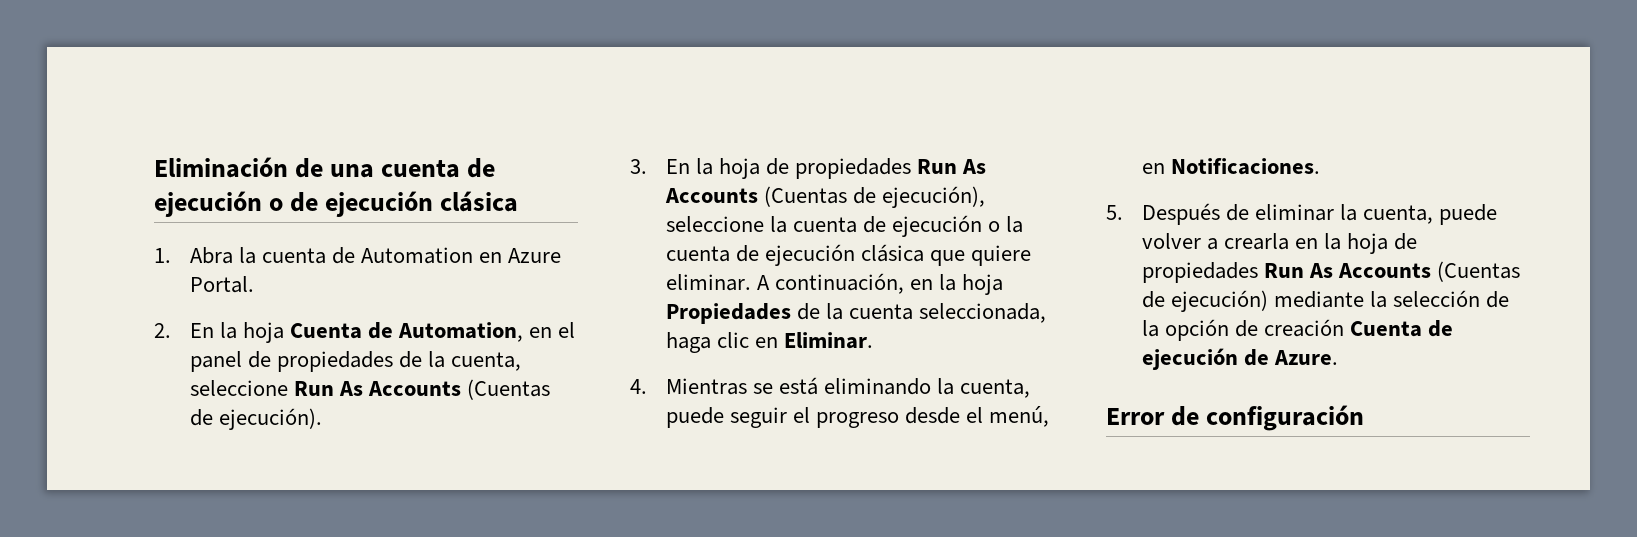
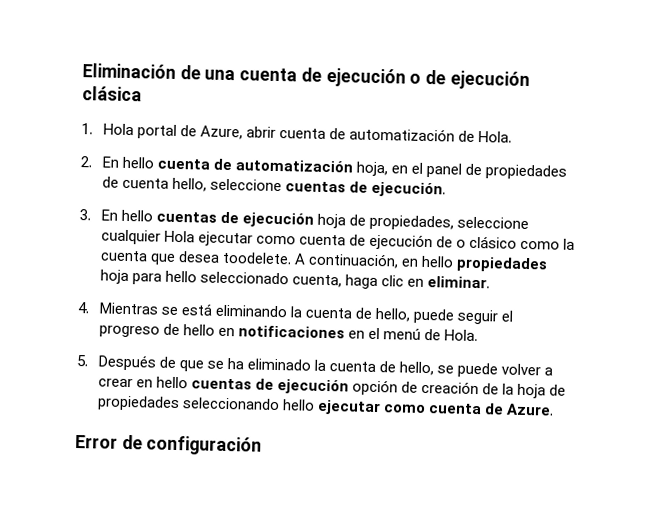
- 1. Abra la cuenta de Automation en Azure Portal.
- 2. En la hoja Cuenta de Automation, en el panel de propiedades de la cuenta, seleccione Run As Accounts (Cuentas de ejecución).
- 3. En la hoja de propiedades Run As Accounts (Cuentas de ejecución), seleccione la cuenta de ejecución o la cuenta de ejecución clásica que quiere eliminar. A continuación, en la hoja Propiedades de la cuenta seleccionada, haga clic en Eliminar.
+ 1. Hola portal de Azure, abrir cuenta de automatización de Hola.
+ 2. En hello cuenta de automatización hoja, en el panel de propiedades de cuenta hello, seleccione cuentas de ejecución.
+ 3. En hello cuentas de ejecución hoja de propiedades, seleccione cualquier Hola ejecutar como cuenta de ejecución de o clásico como la cuenta que desea toodelete. A continuación, en hello propiedades hoja para hello seleccionado cuenta, haga clic en eliminar.
- 4. Mientras se está eliminando la cuenta, puede seguir el progreso desde el menú, en Notificaciones.
- 5. Después de eliminar la cuenta, puede volver a crearla en la hoja de propiedades Run As Accounts (Cuentas de ejecución) mediante la selección de la opción de creación Cuenta de ejecución de Azure.
+ 4. Mientras se está eliminando la cuenta de hello, puede seguir el progreso de hello en notificaciones en el menú de Hola.
+ 5. Después de que se ha eliminado la cuenta de hello, se puede volver a crear en hello cuentas de ejecución opción de creación de la hoja de propiedades seleccionando hello ejecutar como cuenta de Azure.

